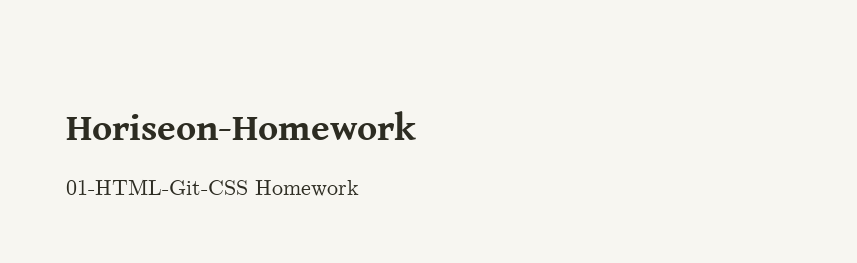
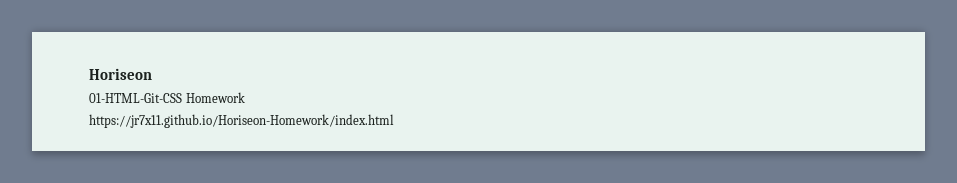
- Horiseon-Homework
+ Horiseon
+ https://jr7x11.github.io/Horiseon-Homework/index.html

